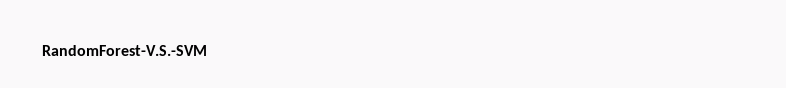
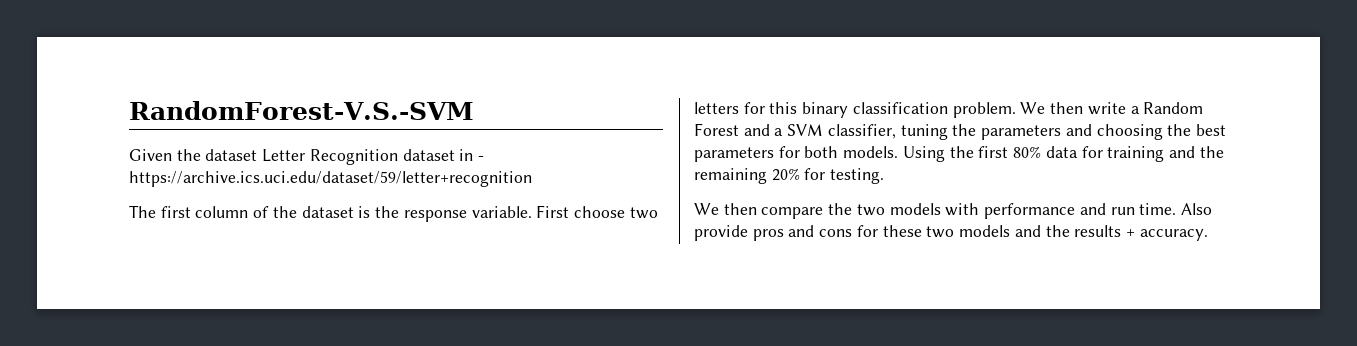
+ Given the dataset Letter Recognition dataset in - https://archive.ics.uci.edu/dataset/59/letter+recognition
+ The first column of the dataset is the response variable. First choose two letters for this binary classification problem. We then write a Random Forest and a SVM classifier, tuning the parameters and choosing the best parameters for both models. Using the first 80% data for training and the remaining 20% for testing.
+ We then compare the two models with performance and run time. Also provide pros and cons for these two models and the results + accuracy.

